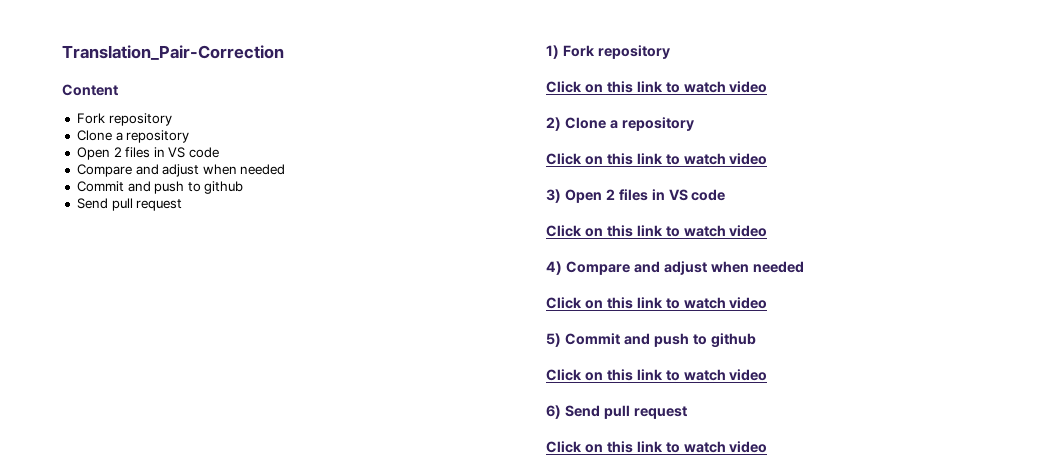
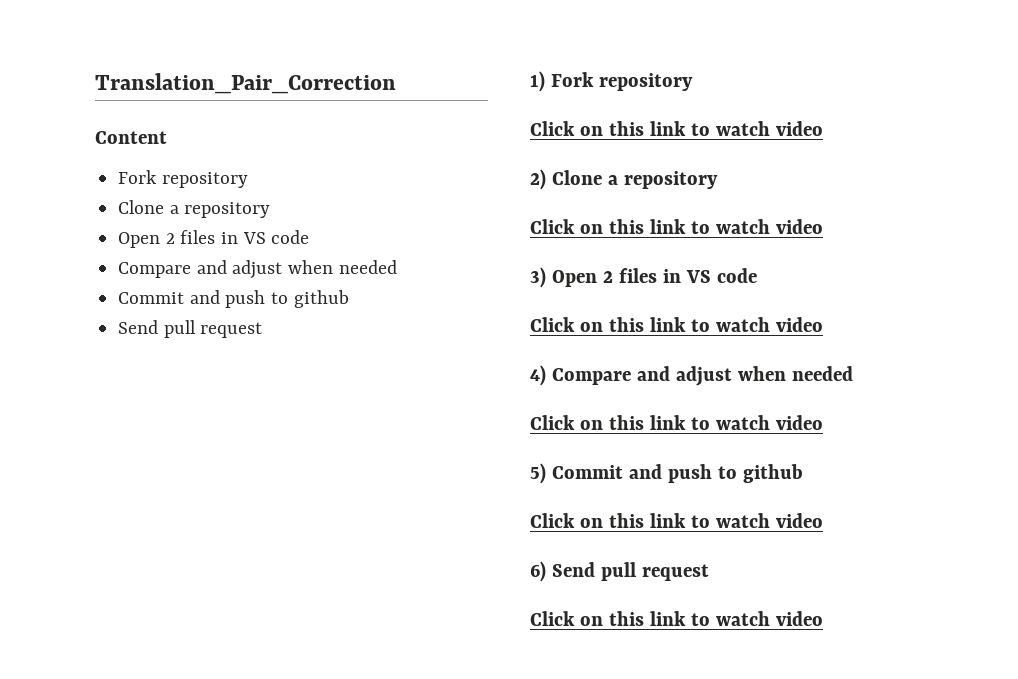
- Translation_Pair-Correction
+ Translation_Pair_Correction

